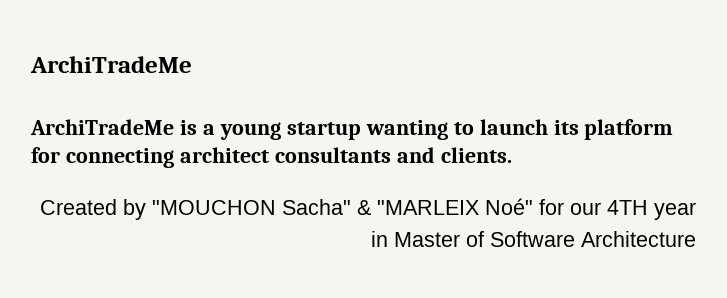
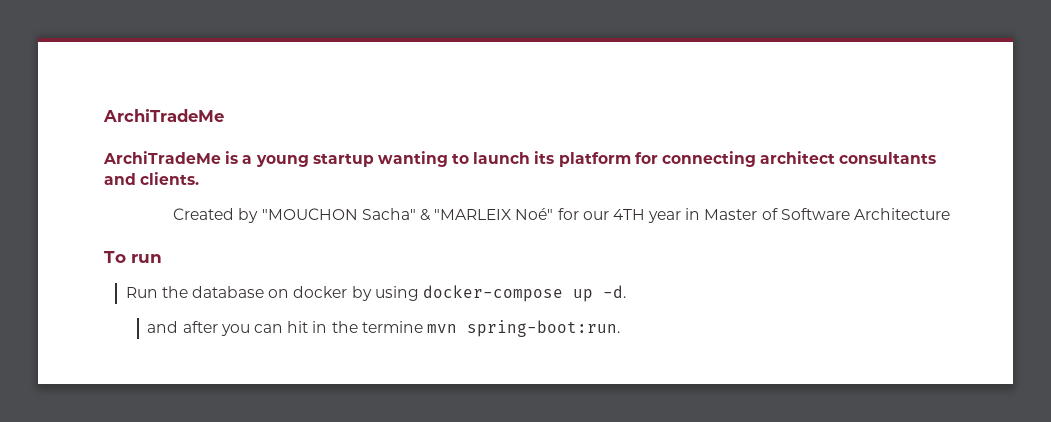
+ To run
+ Run the database on docker by using docker-compose up -d.
+ and after you can hit in the termine mvn spring-boot:run.

